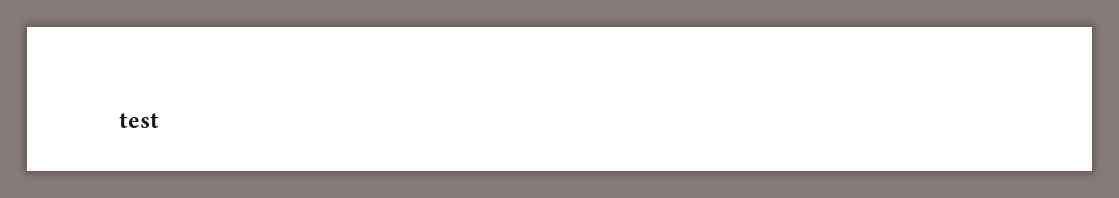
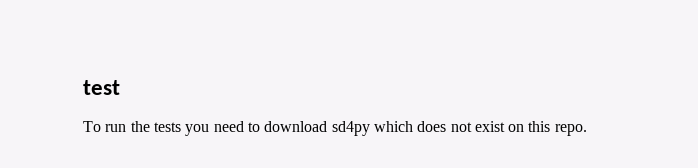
+ To run the tests you need to download sd4py which does not exist on this repo.

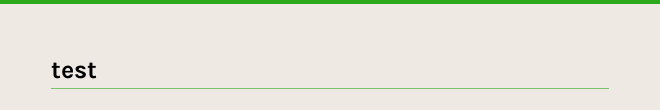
- To run the tests you need to download sd4py which does not exist on this repo.

